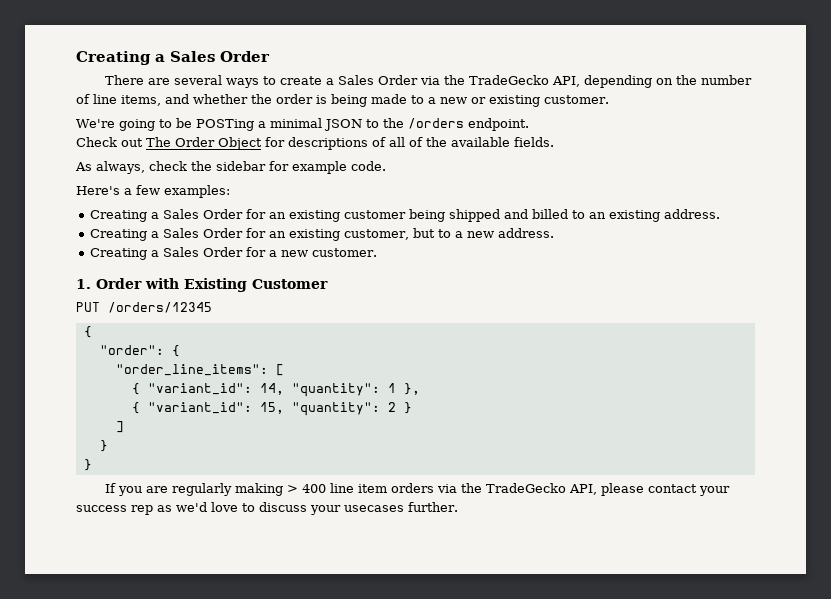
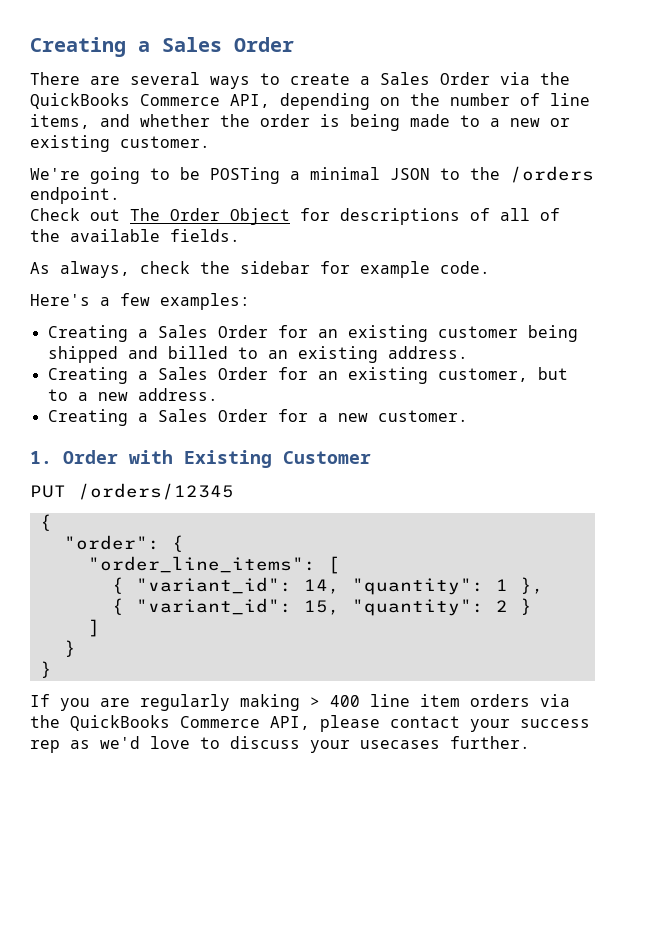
- There are several ways to create a Sales Order via the TradeGecko API, depending on the number of line items, and whether the order is being made to a new or existing customer.
+ There are several ways to create a Sales Order via the QuickBooks Commerce API, depending on the number of line items, and whether the order is being made to a new or existing customer.
- If you are regularly making > 400 line item orders via the TradeGecko API, please contact your success rep as we'd love to discuss your usecases further.
+ If you are regularly making > 400 line item orders via the QuickBooks Commerce API, please contact your success rep as we'd love to discuss your usecases further.

